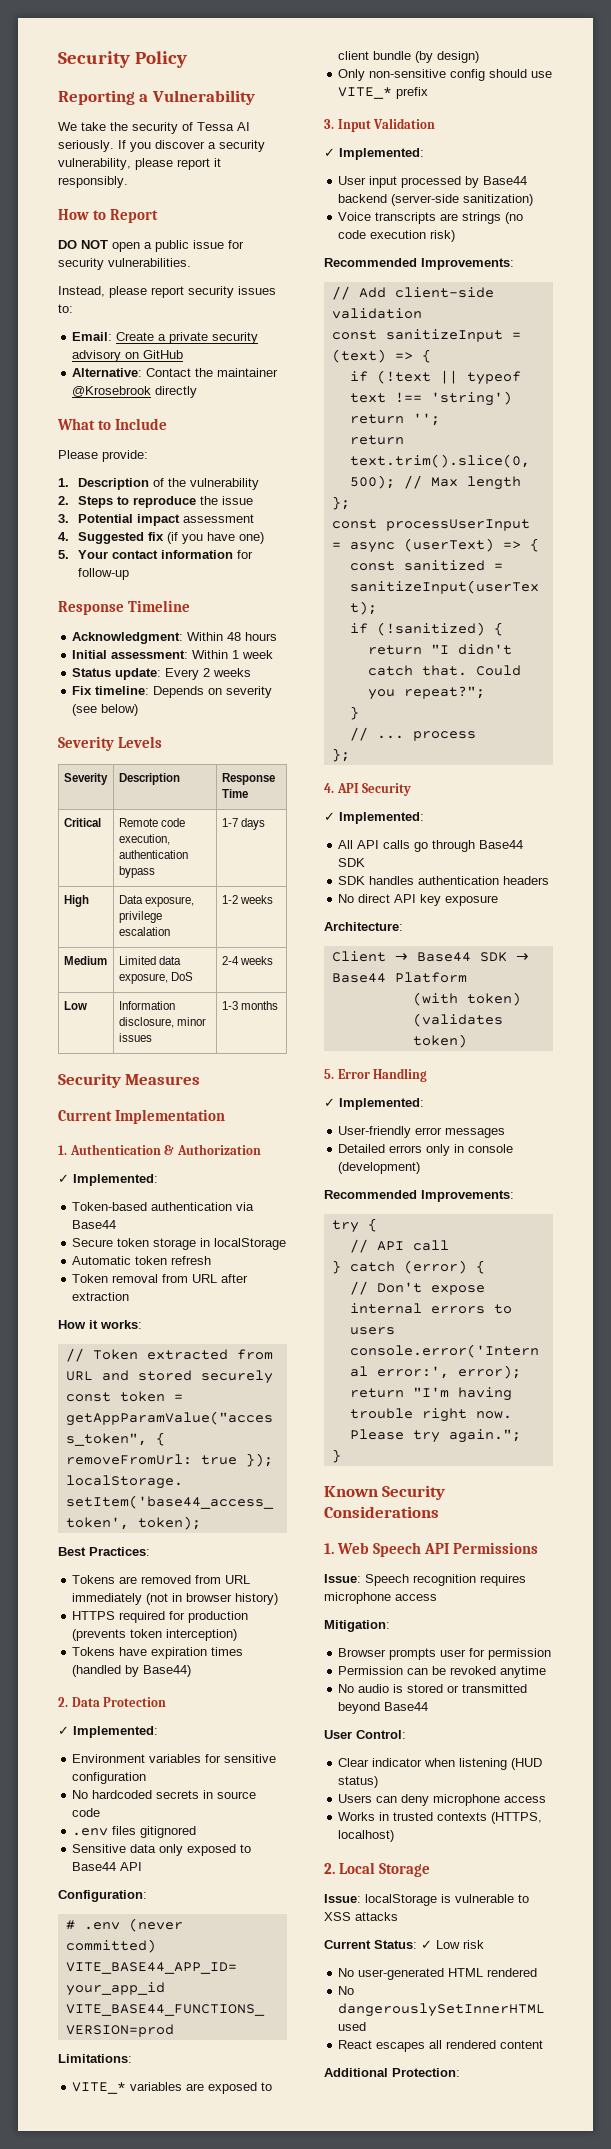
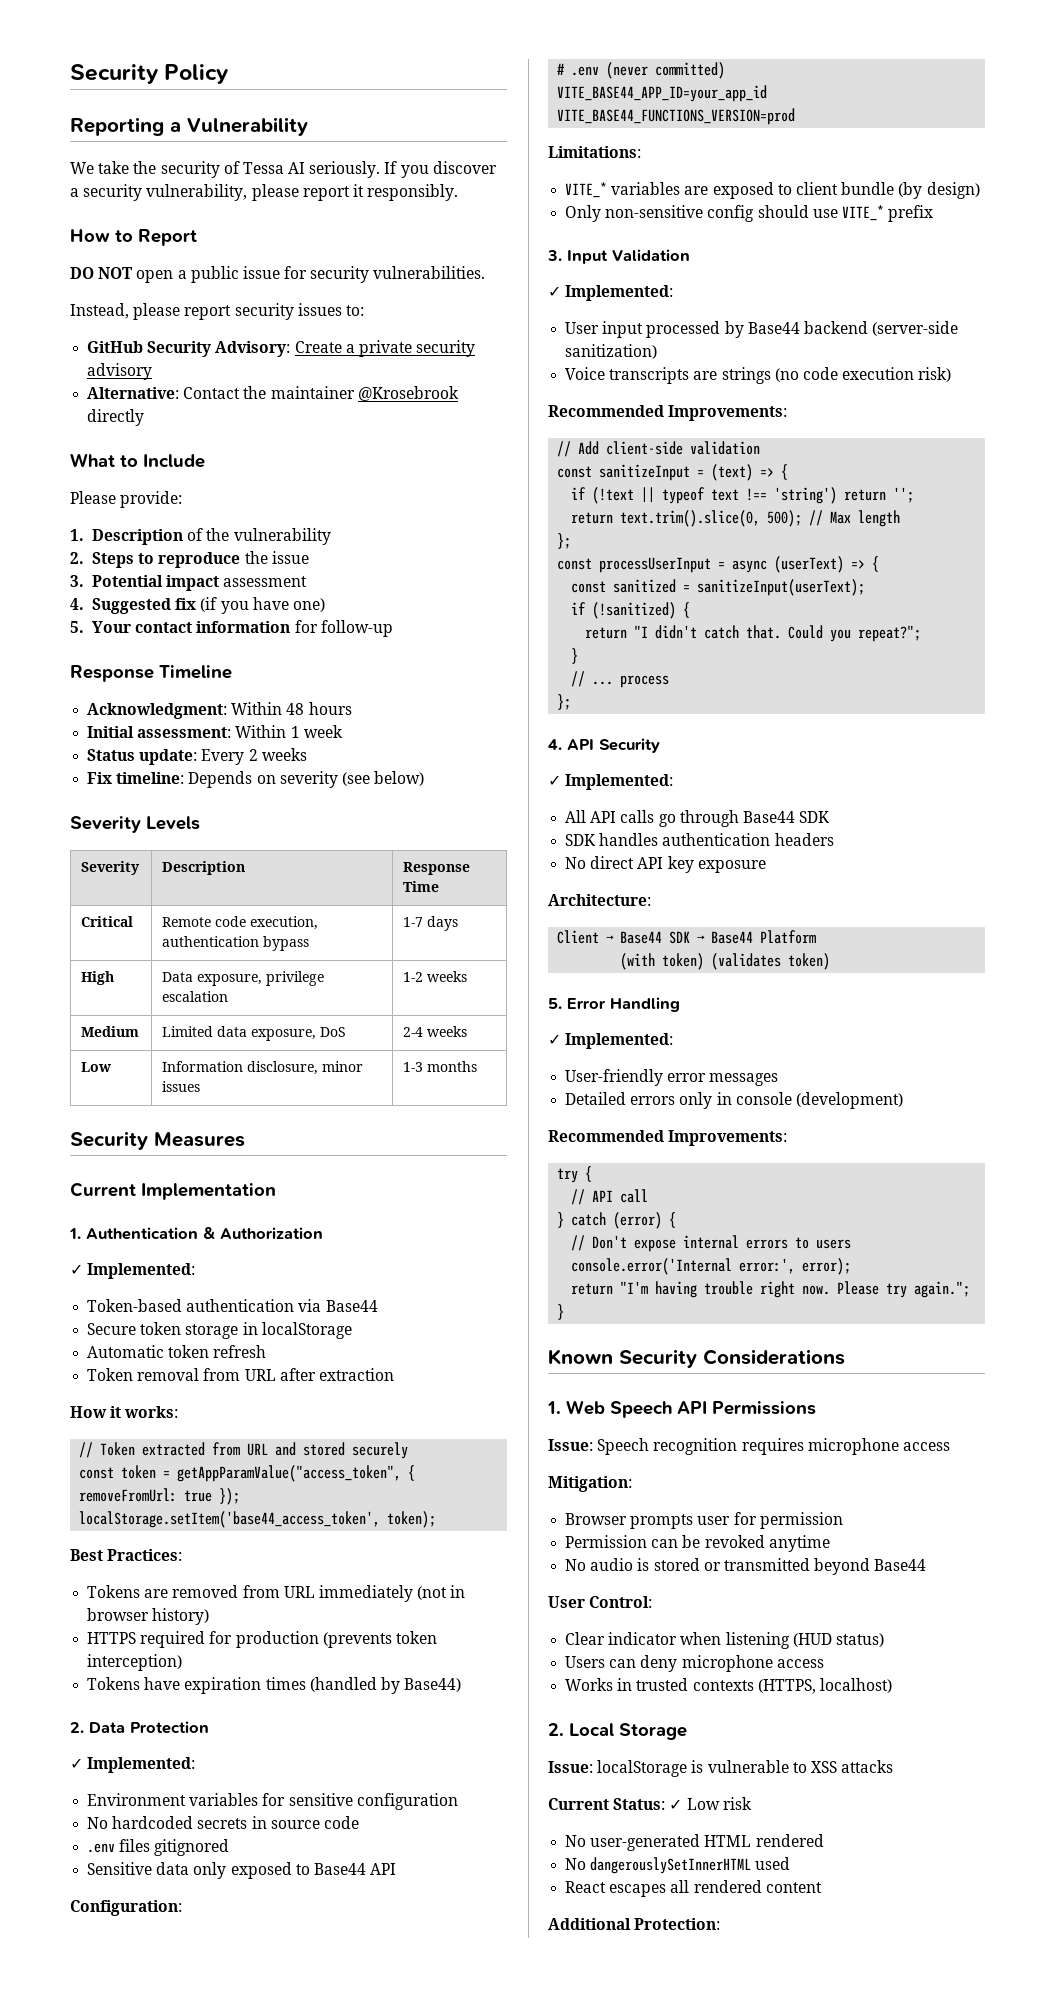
- Email: Create a private security advisory on GitHub
+ GitHub Security Advisory: Create a private security advisory

